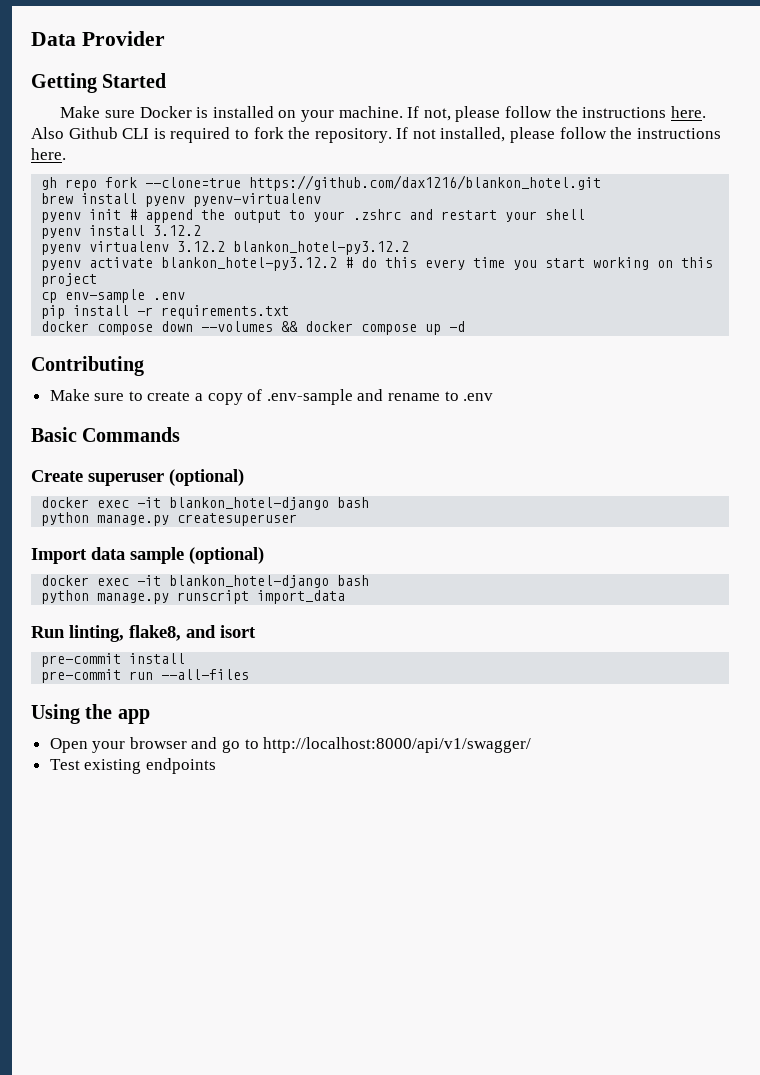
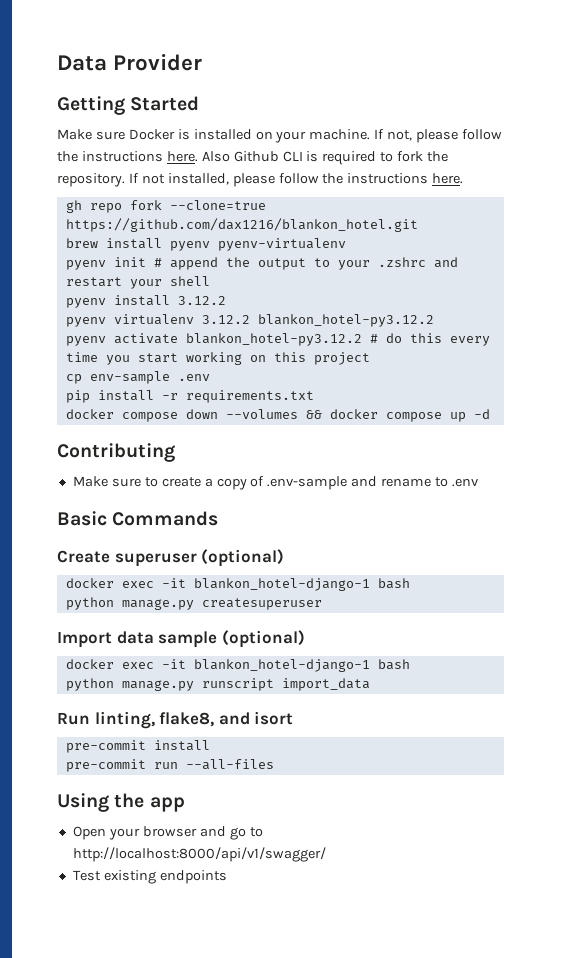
  Create superuser (optional)
- docker exec -it blankon_hotel-django bash
+ docker exec -it blankon_hotel-django-1 bash
  Import data sample (optional)
- docker exec -it blankon_hotel-django bash
+ docker exec -it blankon_hotel-django-1 bash

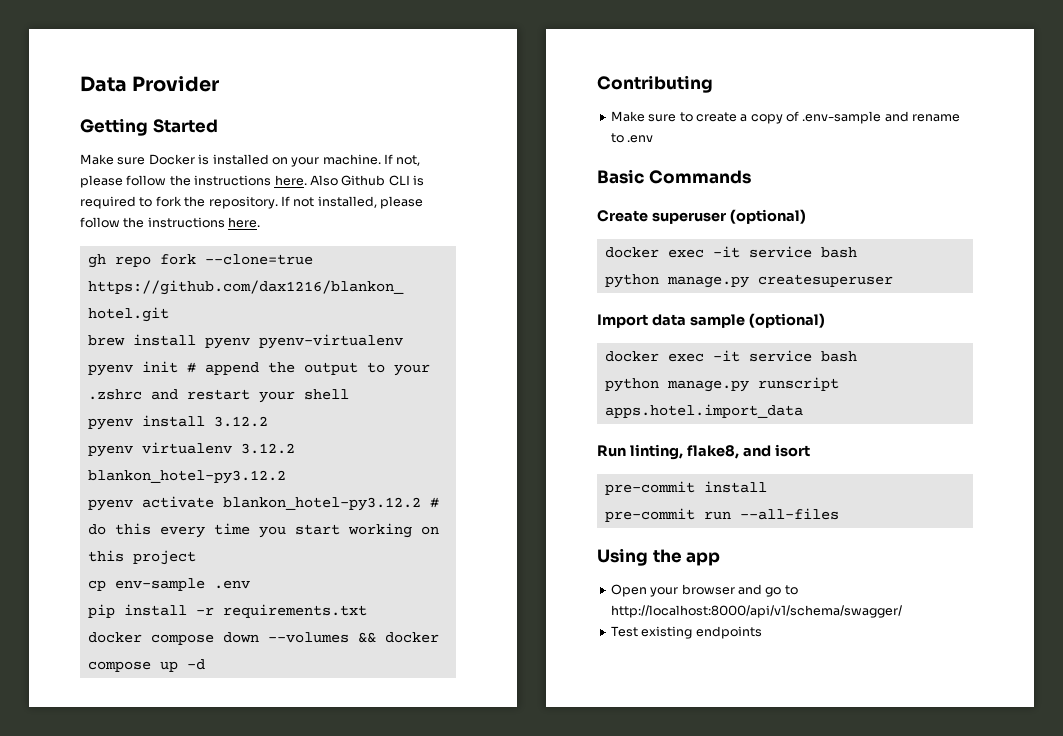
  Create superuser (optional)
- docker exec -it blankon_hotel-django-1 bash
+ docker exec -it service bash
  Import data sample (optional)
- docker exec -it blankon_hotel-django-1 bash
+ docker exec -it service bash
- python manage.py runscript import_data
+ python manage.py runscript apps.hotel.import_data
- Open your browser and go to http://localhost:8000/api/v1/swagger/
+ Open your browser and go to http://localhost:8000/api/v1/schema/swagger/

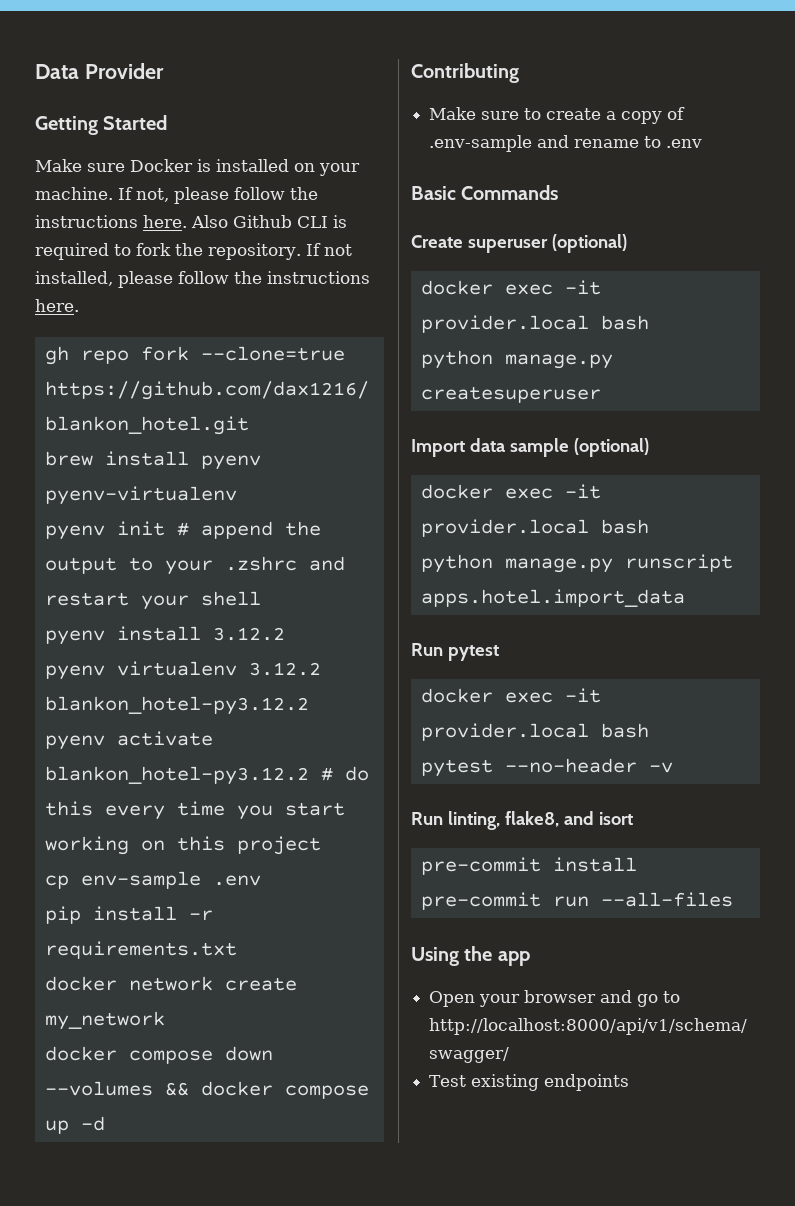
+ docker network create my_network
  Create superuser (optional)
- docker exec -it service bash
+ docker exec -it provider.local bash
  Import data sample (optional)
- docker exec -it service bash
+ docker exec -it provider.local bash
+ Run pytest
+ docker exec -it provider.local bash
+ pytest --no-header -v

